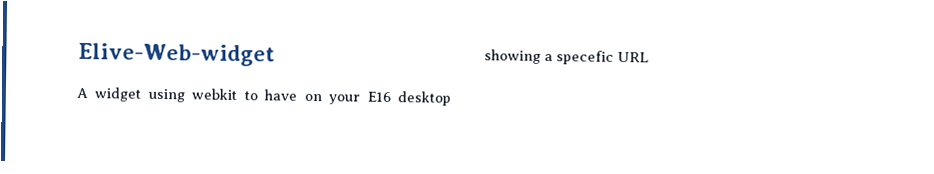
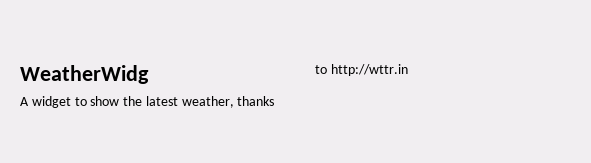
- Elive-Web-widget
+ WeatherWidg
- A widget using webkit to have on your E16 desktop showing a specefic URL
+ A widget to show the latest weather, thanks to http://wttr.in

